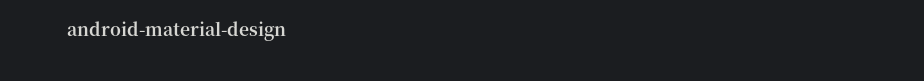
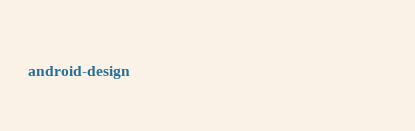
- android-material-design
+ android-design

